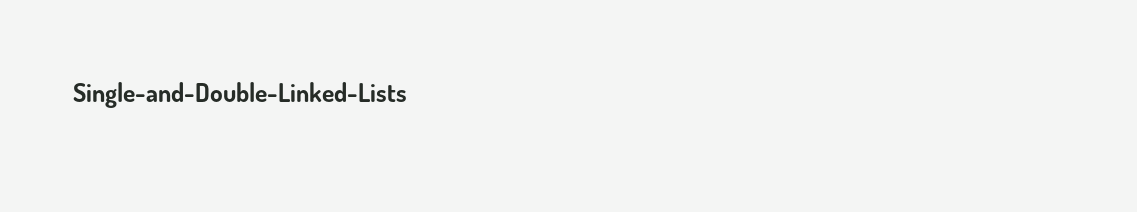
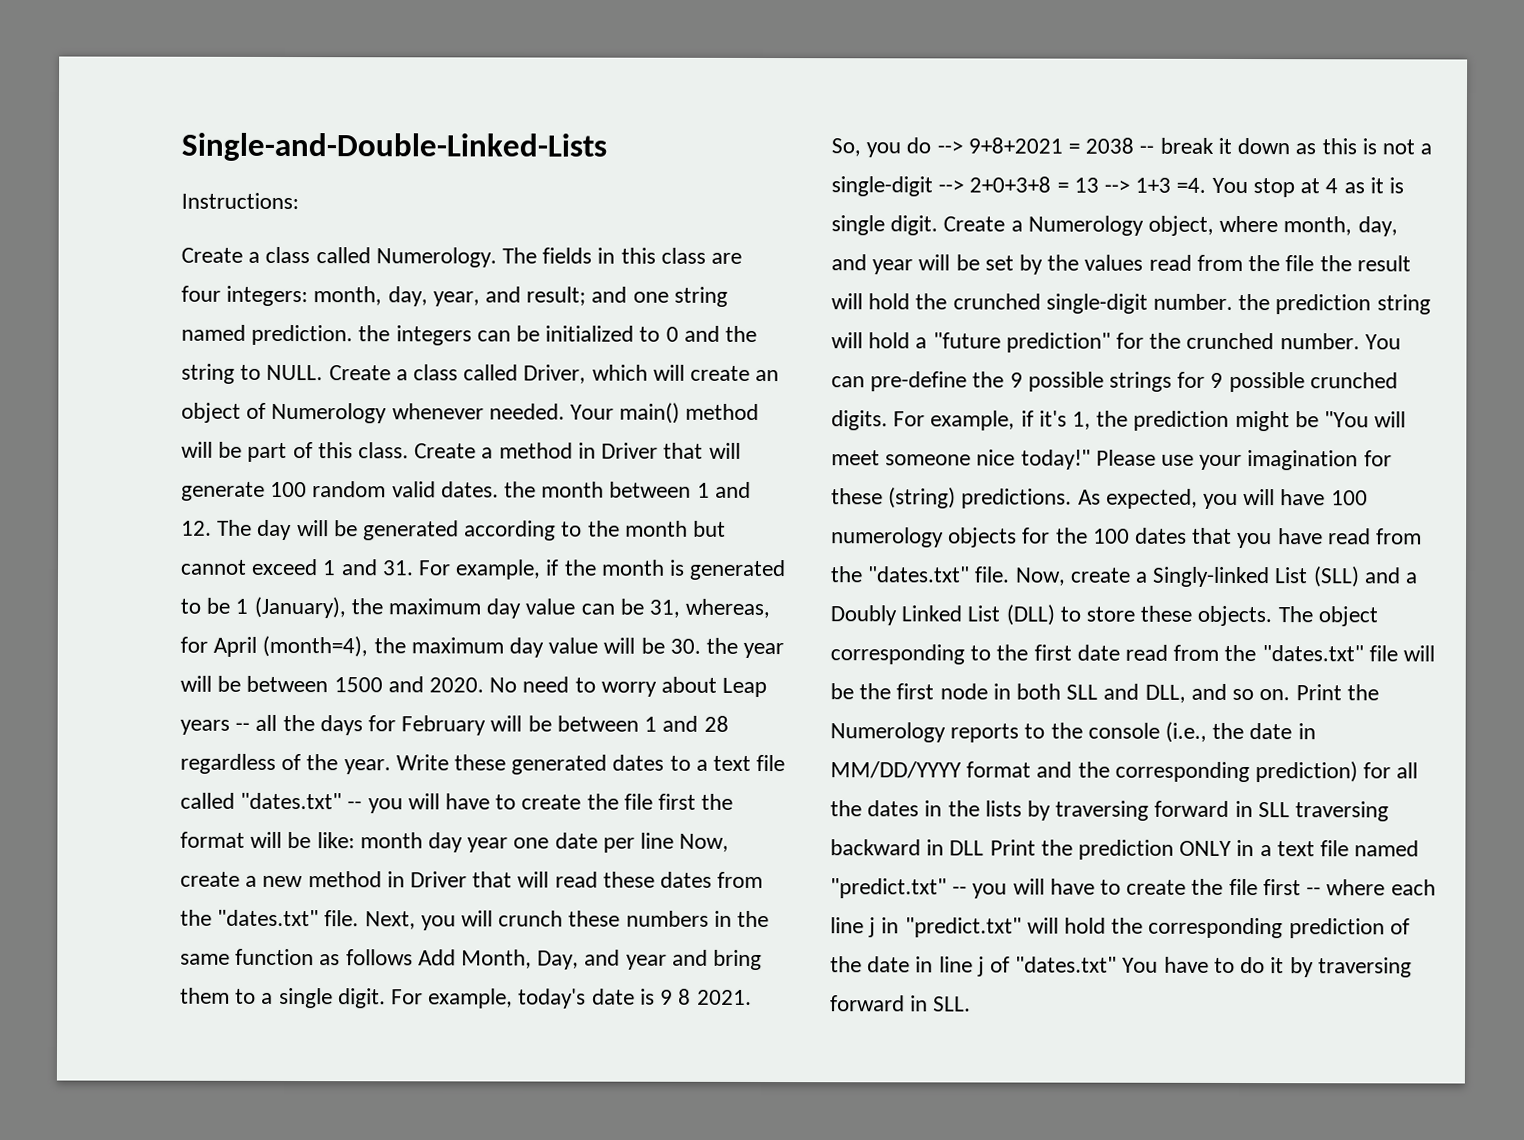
+ Instructions:
+ Create a class called Numerology. The fields in this class are four integers: month, day, year, and result; and one string named prediction. the integers can be initialized to 0 and the string to NULL. Create a class called Driver, which will create an object of Numerology whenever needed. Your main() method will be part of this class. Create a method in Driver that will generate 100 random valid dates. the month between 1 and 12. The day will be generated according to the month but cannot exceed 1 and 31. For example, if the month is generated to be 1 (January), the maximum day value can be 31, whereas, for April (month=4), the maximum day value will be 30. the year will be between 1500 and 2020. No need to worry about Leap years -- all the days for February will be between 1 and 28 regardless of the year. Write these generated dates to a text file called "dates.txt" -- you will have to create the file first the format will be like: month day year one date per line Now, create a new method in Driver that will read these dates from the "dates.txt" file. Next, you will crunch these numbers in the same function as follows Add Month, Day, and year and bring them to a single digit. For example, today's date is 9 8 2021. So, you do --> 9+8+2021 = 2038 -- break it down as this is not a single-digit --> 2+0+3+8 = 13 --> 1+3 =4. You stop at 4 as it is single digit. Create a Numerology object, where month, day, and year will be set by the values read from the file the result will hold the crunched single-digit number. the prediction string will hold a "future prediction" for the crunched number. You can pre-define the 9 possible strings for 9 possible crunched digits. For example, if it's 1, the prediction might be "You will meet someone nice today!" Please use your imagination for these (string) predictions. As expected, you will have 100 numerology objects for the 100 dates that you have read from the "dates.txt" file. Now, create a Singly-linked List (SLL) and a Doubly Linked List (DLL) to store these objects. The object corresponding to the first date read from the "dates.txt" file will be the first node in both SLL and DLL, and so on. Print the Numerology reports to the console (i.e., the date in MM/DD/YYYY format and the corresponding prediction) for all the dates in the lists by traversing forward in SLL traversing backward in DLL Print the prediction ONLY in a text file named "predict.txt" -- you will have to create the file first -- where each line j in "predict.txt" will hold the corresponding prediction of the date in line j of "dates.txt" You have to do it by traversing forward in SLL.

